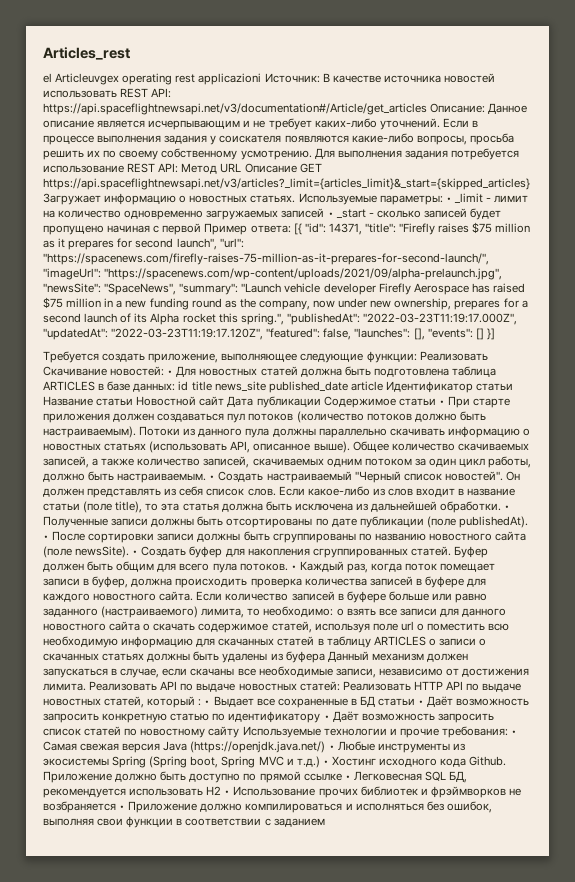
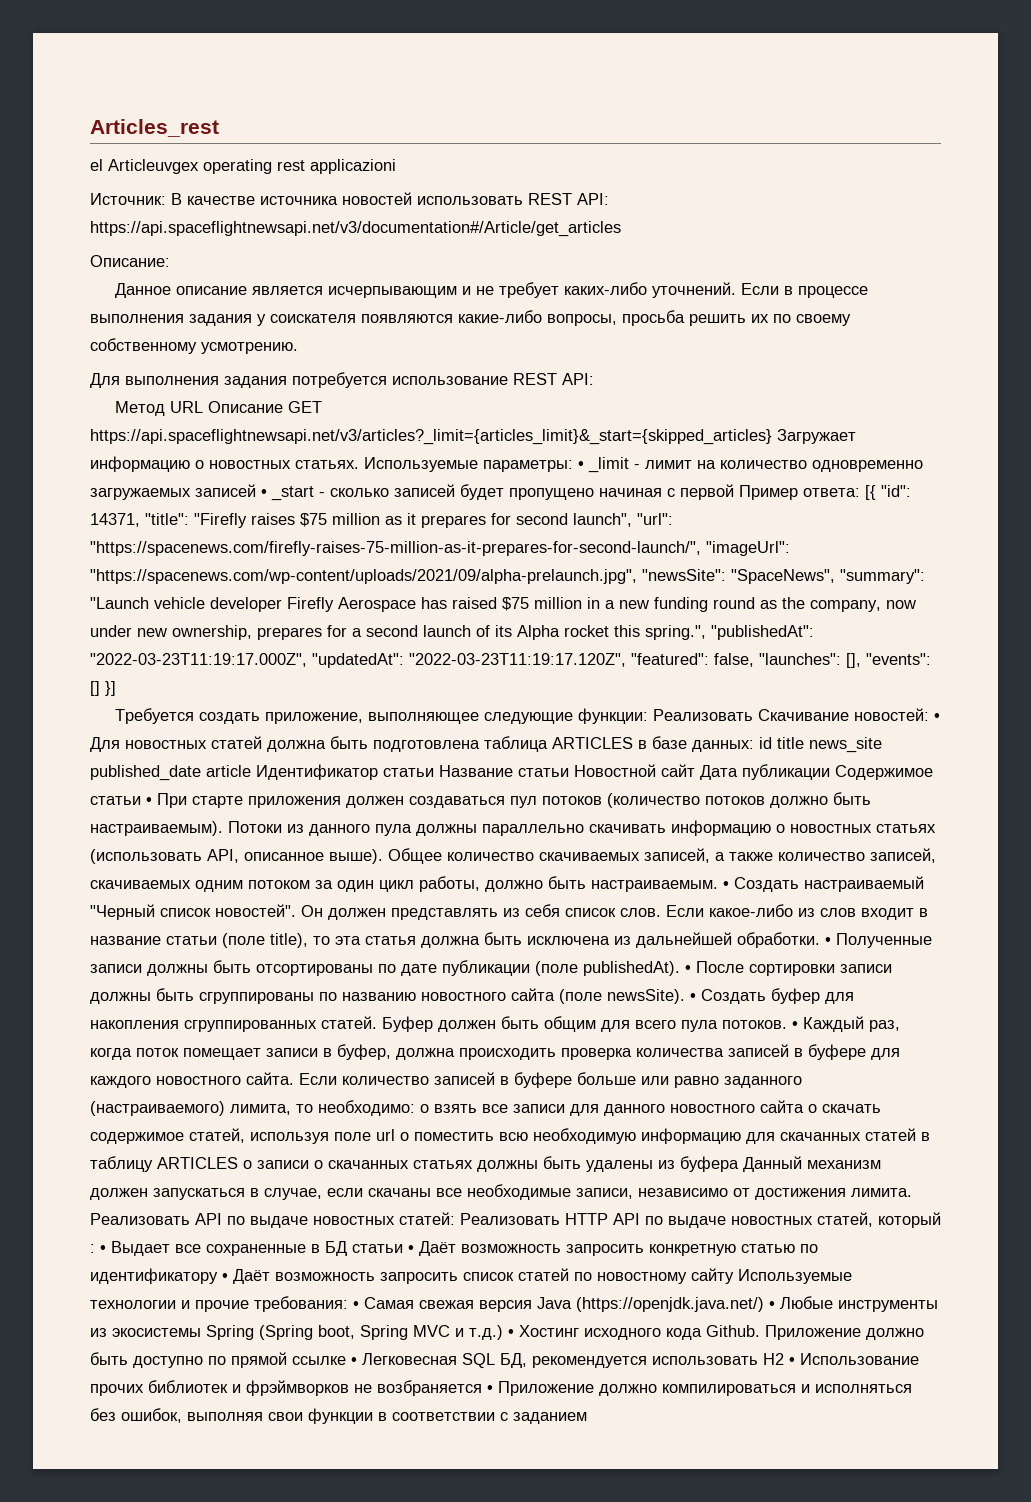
- el Articleuvgex operating rest applicazioni Источник: В качестве источника новостей использовать REST API: https://api.spaceflightnewsapi.net/v3/documentation#/Article/get_articles Описание: Данное описание является исчерпывающим и не требует каких-либо уточнений.
+ el Articleuvgex operating rest applicazioni
+ Источник: В качестве источника новостей использовать REST API: https://api.spaceflightnewsapi.net/v3/documentation#/Article/get_articles
+ Описание:
+ Данное описание является исчерпывающим и не требует каких-либо уточнений.
- Если в процессе выполнения задания у соискателя появляются какие-либо вопросы, просьба решить их по своему собственному усмотрению. Для выполнения задания потребуется использование REST API: Метод URL Описание GET https://api.spaceflightnewsapi.net/v3/articles?_limit={articles_limit}&_start={skipped_articles} Загружает информацию о новостных статьях.
+ Если в процессе выполнения задания у соискателя появляются какие-либо вопросы, просьба решить их по своему собственному усмотрению.
+ Для выполнения задания потребуется использование REST API:
+ Метод URL Описание GET https://api.spaceflightnewsapi.net/v3/articles?_limit={articles_limit}&_start={skipped_articles} Загружает информацию о новостных статьях.

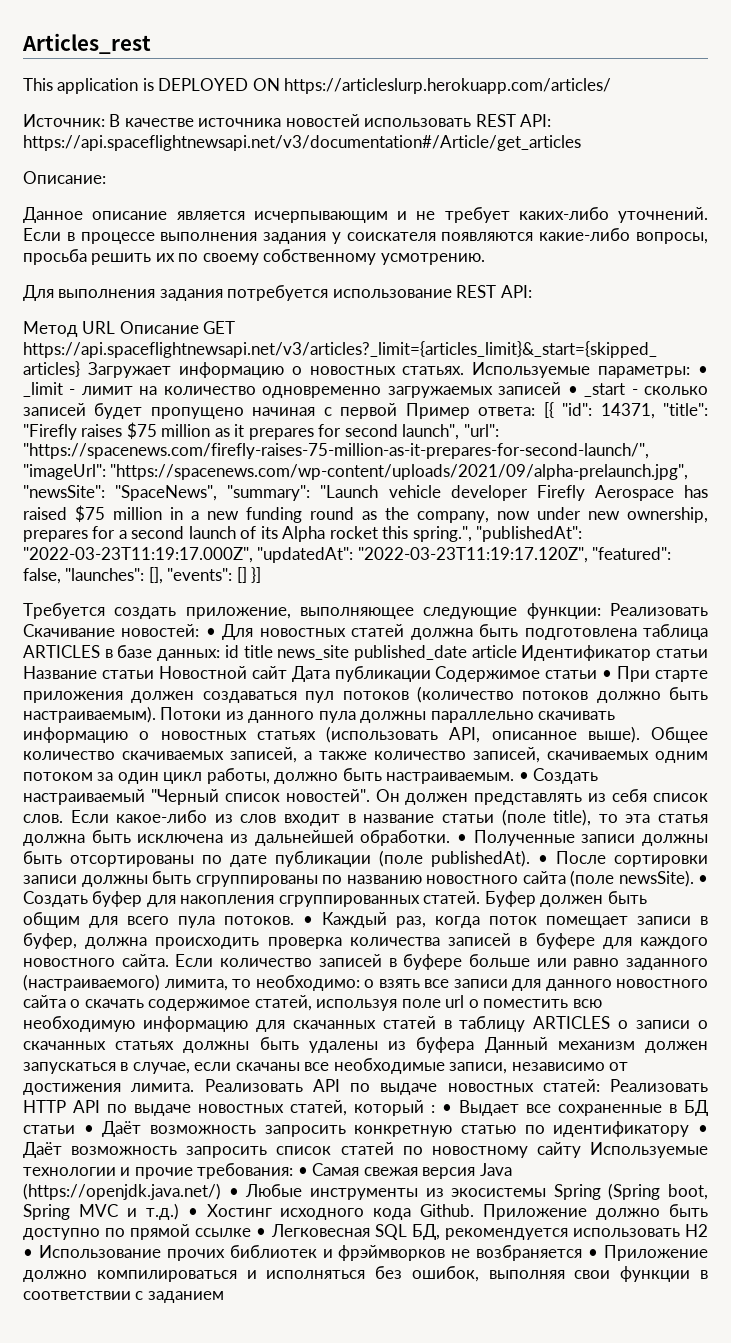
- el Articleuvgex operating rest applicazioni
+ This application is DEPLOYED ON https://articleslurp.herokuapp.com/articles/

